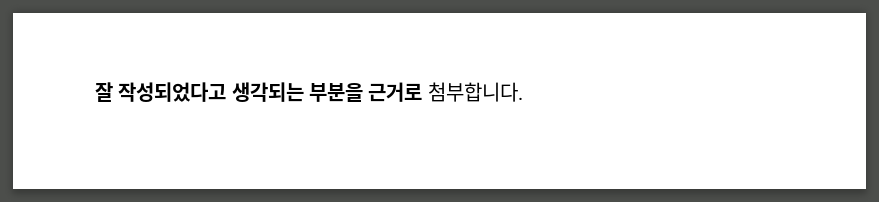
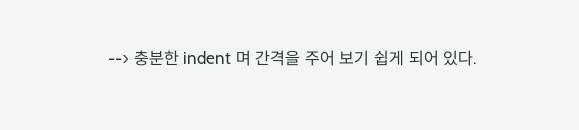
- 잘 작성되었다고 생각되는 부분을 근거로 첨부합니다.
+ --> 충분한 indent 며 간격을 주어 보기 쉽게 되어 있다.

